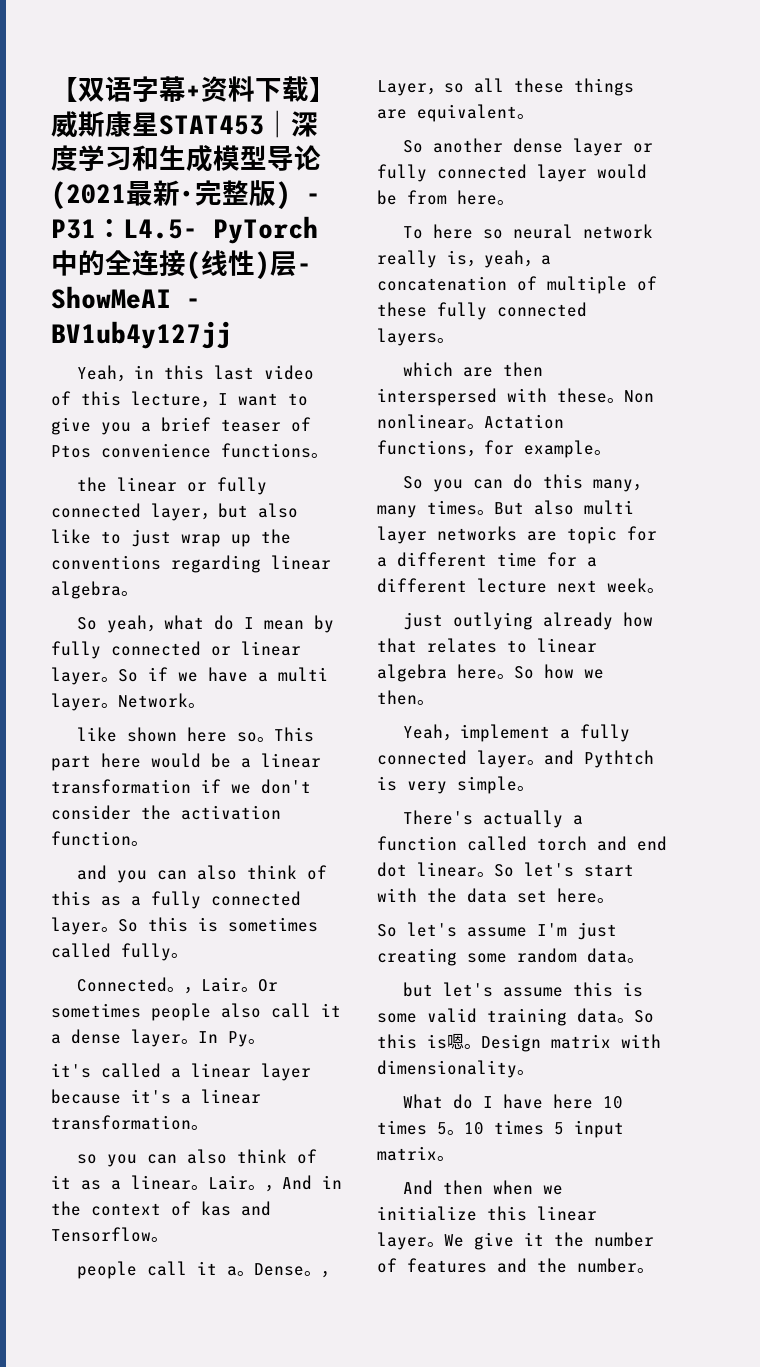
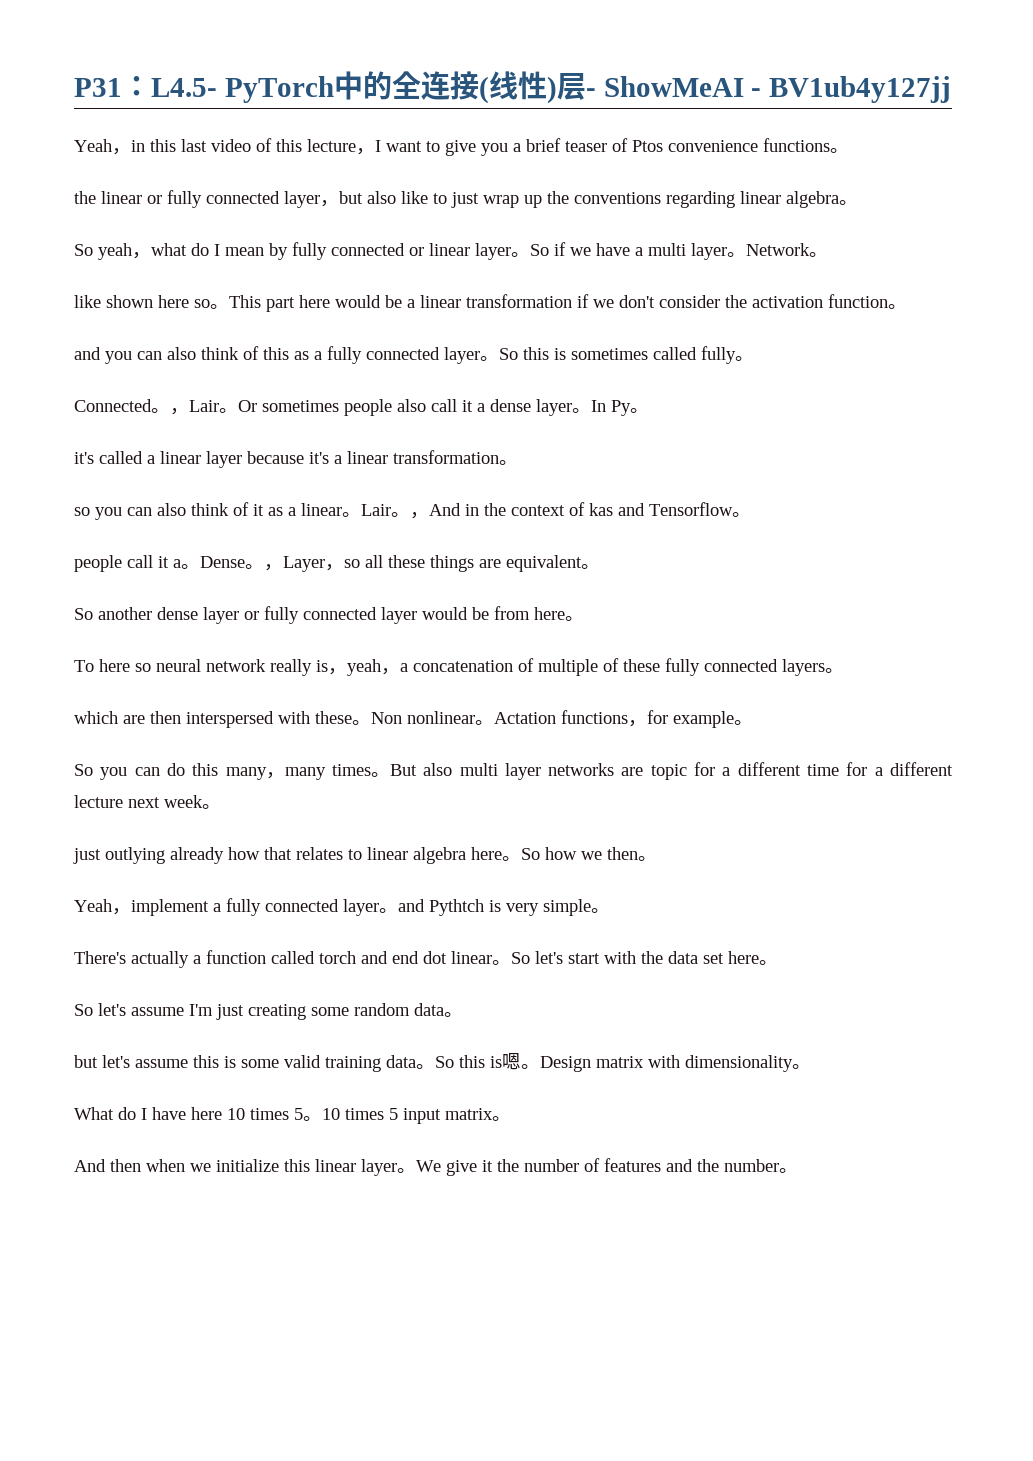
- 【双语字幕+资料下载】威斯康星STAT453｜深度学习和生成模型导论(2021最新·完整版) - P31：L4.5- PyTorch中的全连接(线性)层- ShowMeAI - BV1ub4y127jj
+ P31：L4.5- PyTorch中的全连接(线性)层- ShowMeAI - BV1ub4y127jj

